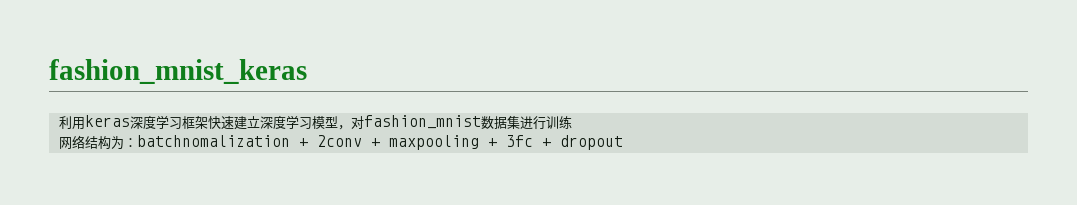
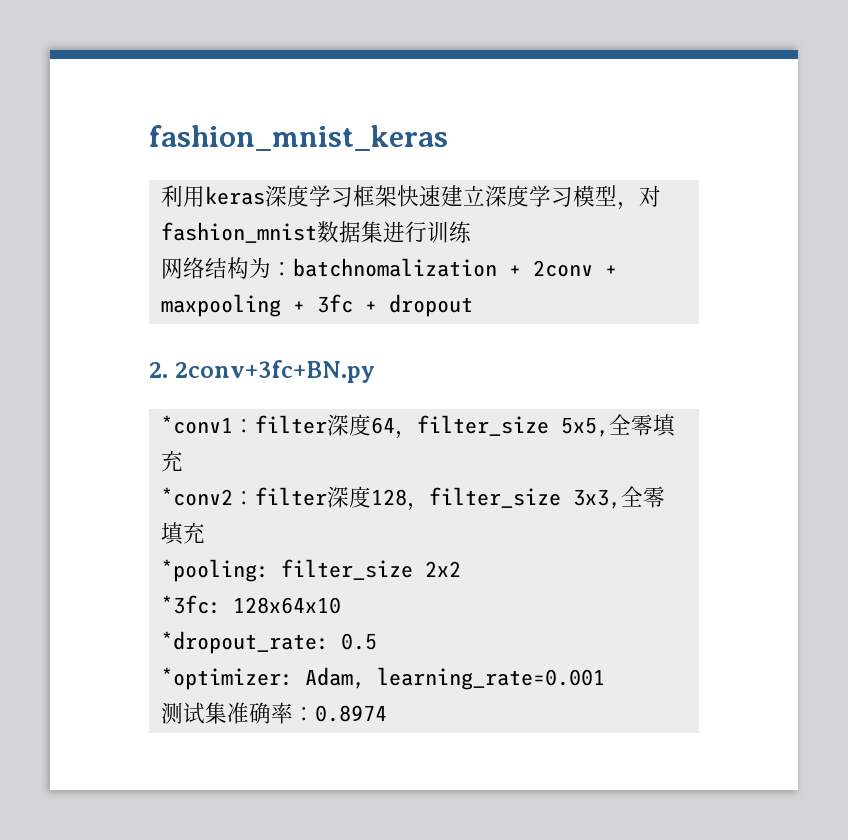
+ 2. 2conv+3fc+BN.py
+ *conv1：filter深度64，filter_size 5x5,全零填充
+ *conv2：filter深度128，filter_size 3x3,全零填充
+ *pooling: filter_size 2x2
+ *3fc: 128x64x10
+ *dropout_rate: 0.5
+ *optimizer: Adam, learning_rate=0.001
+ 测试集准确率：0.8974

